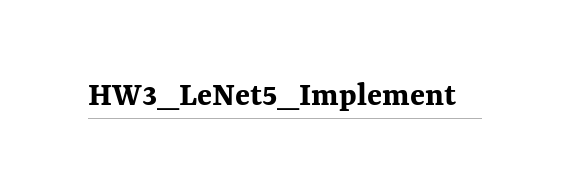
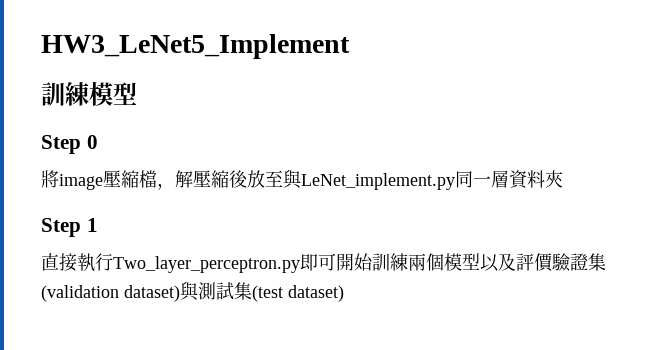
+ 訓練模型
+ Step 0
+ 將image壓縮檔，解壓縮後放至與LeNet_implement.py同一層資料夾
+ Step 1
+ 直接執行Two_layer_perceptron.py即可開始訓練兩個模型以及評價驗證集(validation dataset)與測試集(test dataset)

